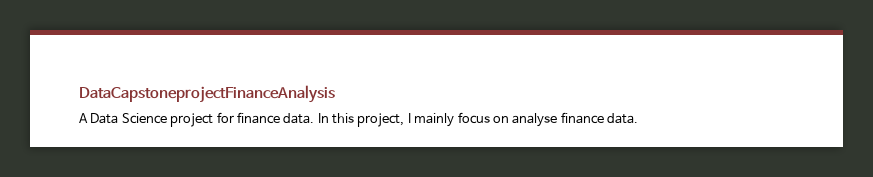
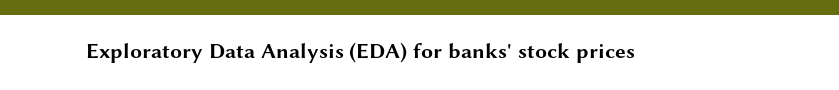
- DataCapstoneprojectFinanceAnalysis
- A Data Science project for finance data. In this project, I mainly focus on analyse finance data.
+ Exploratory Data Analysis (EDA) for banks' stock prices

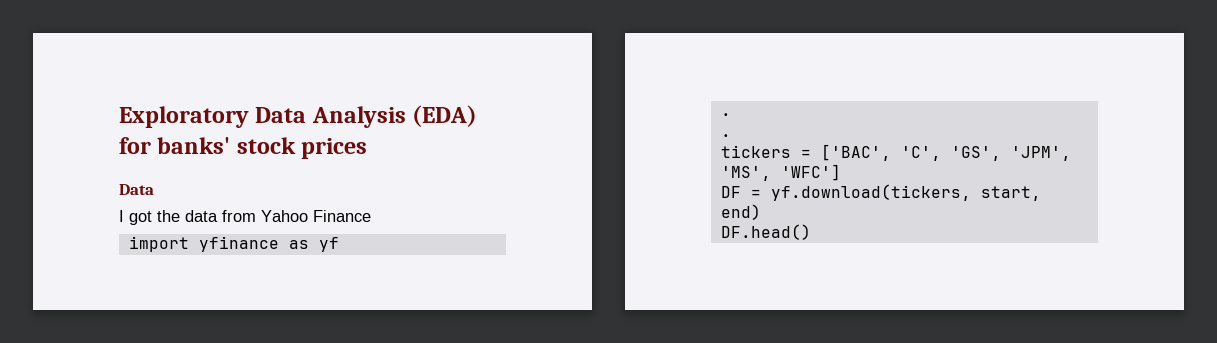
  Exploratory Data Analysis (EDA) for banks' stock prices
+ Data
+ I got the data from Yahoo Finance
+ import yfinance as yf
+ .
+ .
+ tickers = ['BAC', 'C', 'GS', 'JPM', 'MS', 'WFC']
+ DF = yf.download(tickers, start, end)
+ DF.head()

